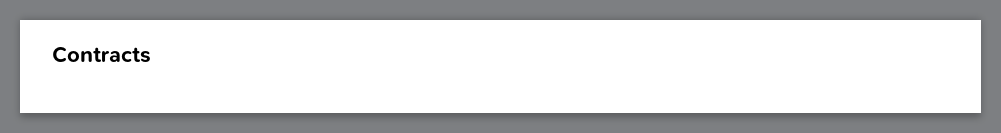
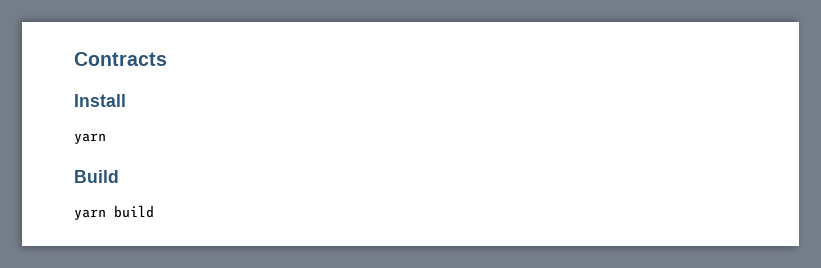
+ Install
+ yarn
+ Build
+ yarn build

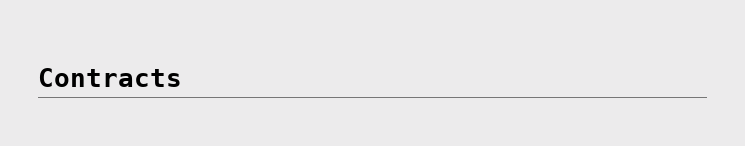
- Install
- yarn
- Build
- yarn build

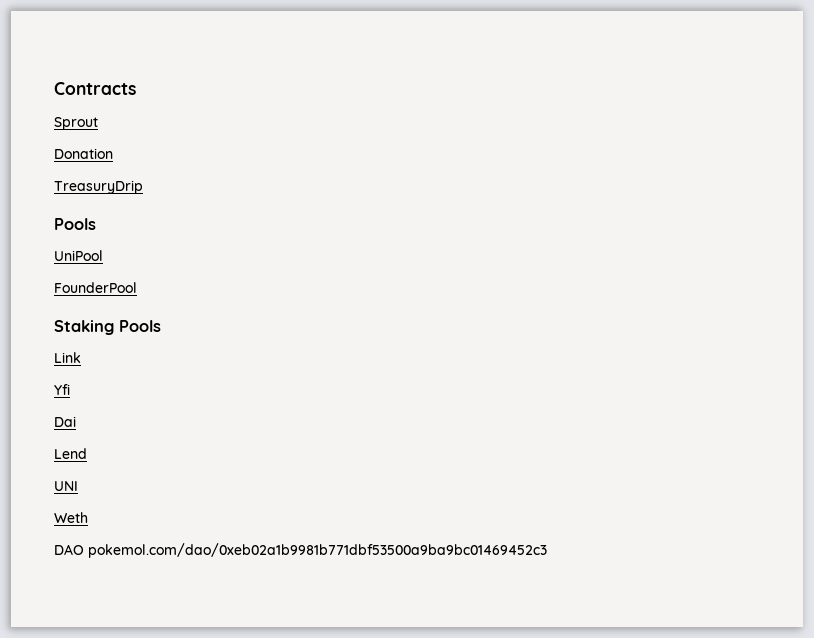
+ Sprout
+ Donation
+ TreasuryDrip
+ Pools
+ UniPool
+ FounderPool
+ Staking Pools
+ Link
+ Yfi
+ Dai
+ Lend
+ UNI
+ Weth
+ DAO pokemol.com/dao/0xeb02a1b9981b771dbf53500a9ba9bc01469452c3

